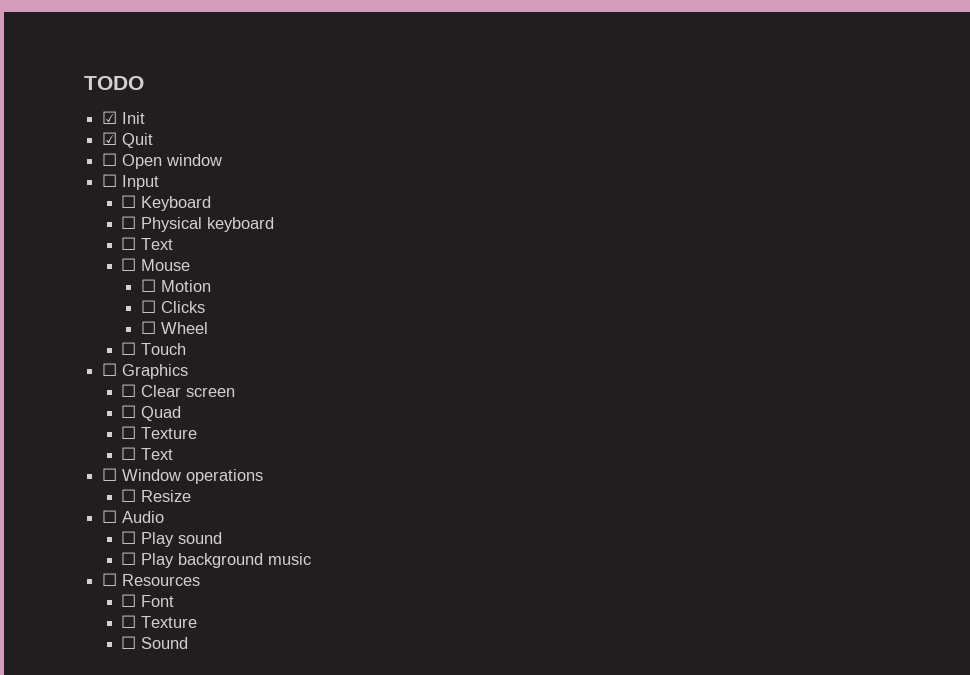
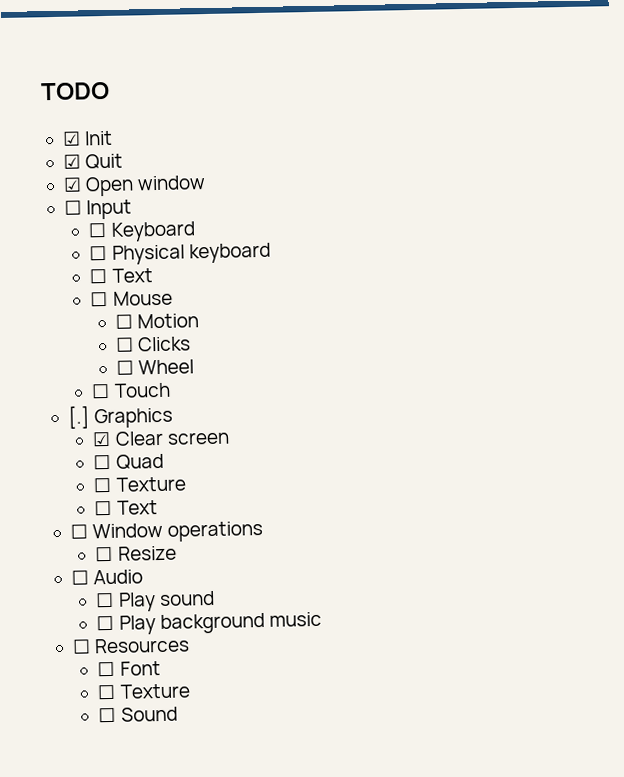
- ☐ Open window
+ ☑ Open window
- ☐ Graphics
+ [.] Graphics
- ☐ Clear screen
+ ☑ Clear screen

